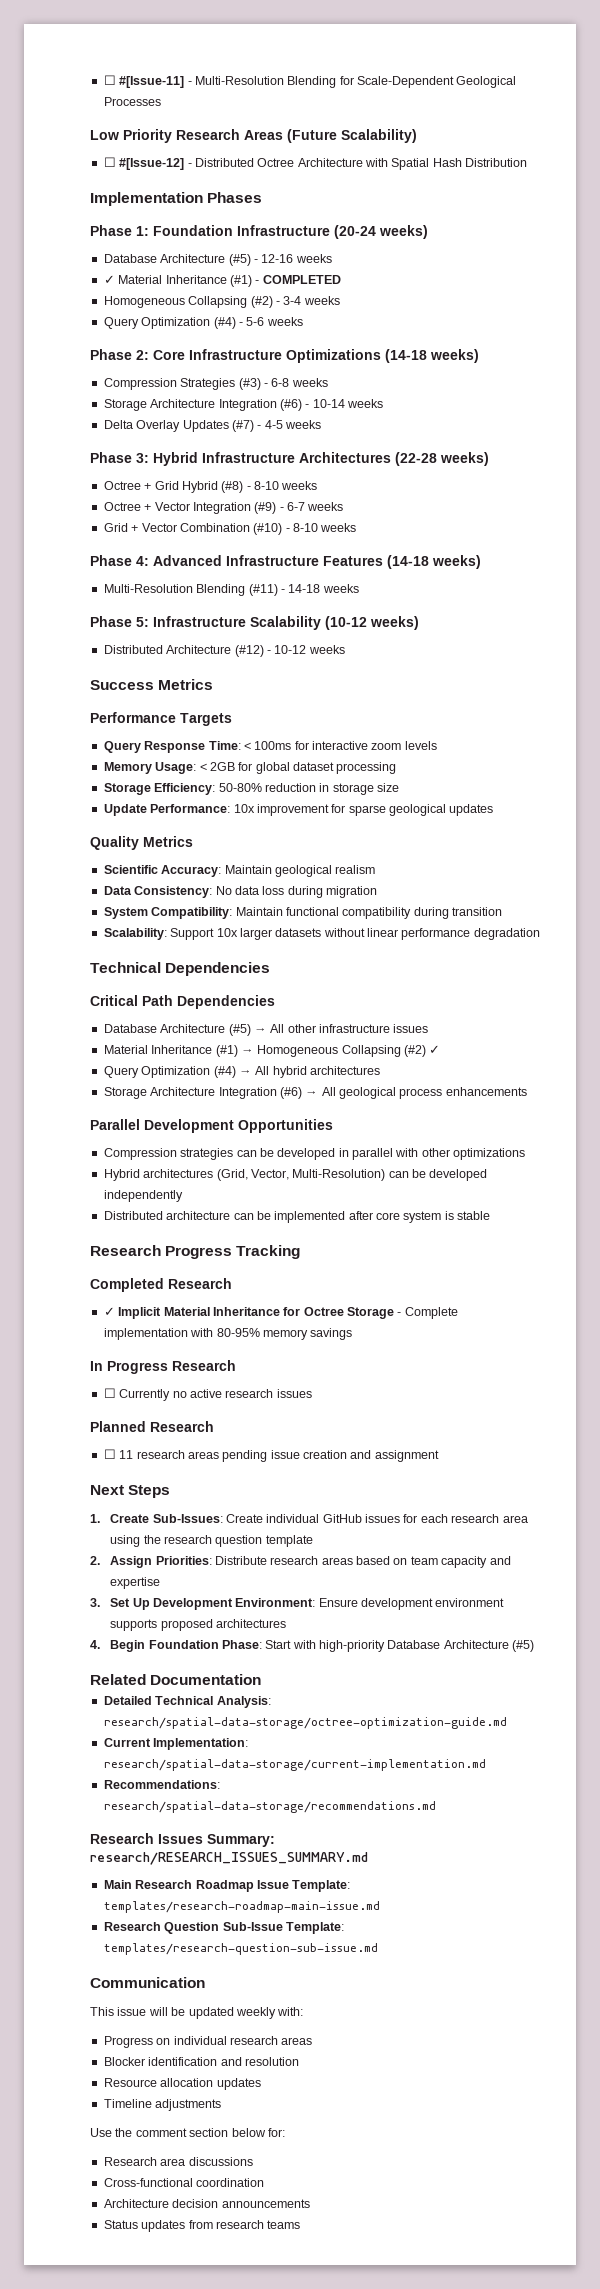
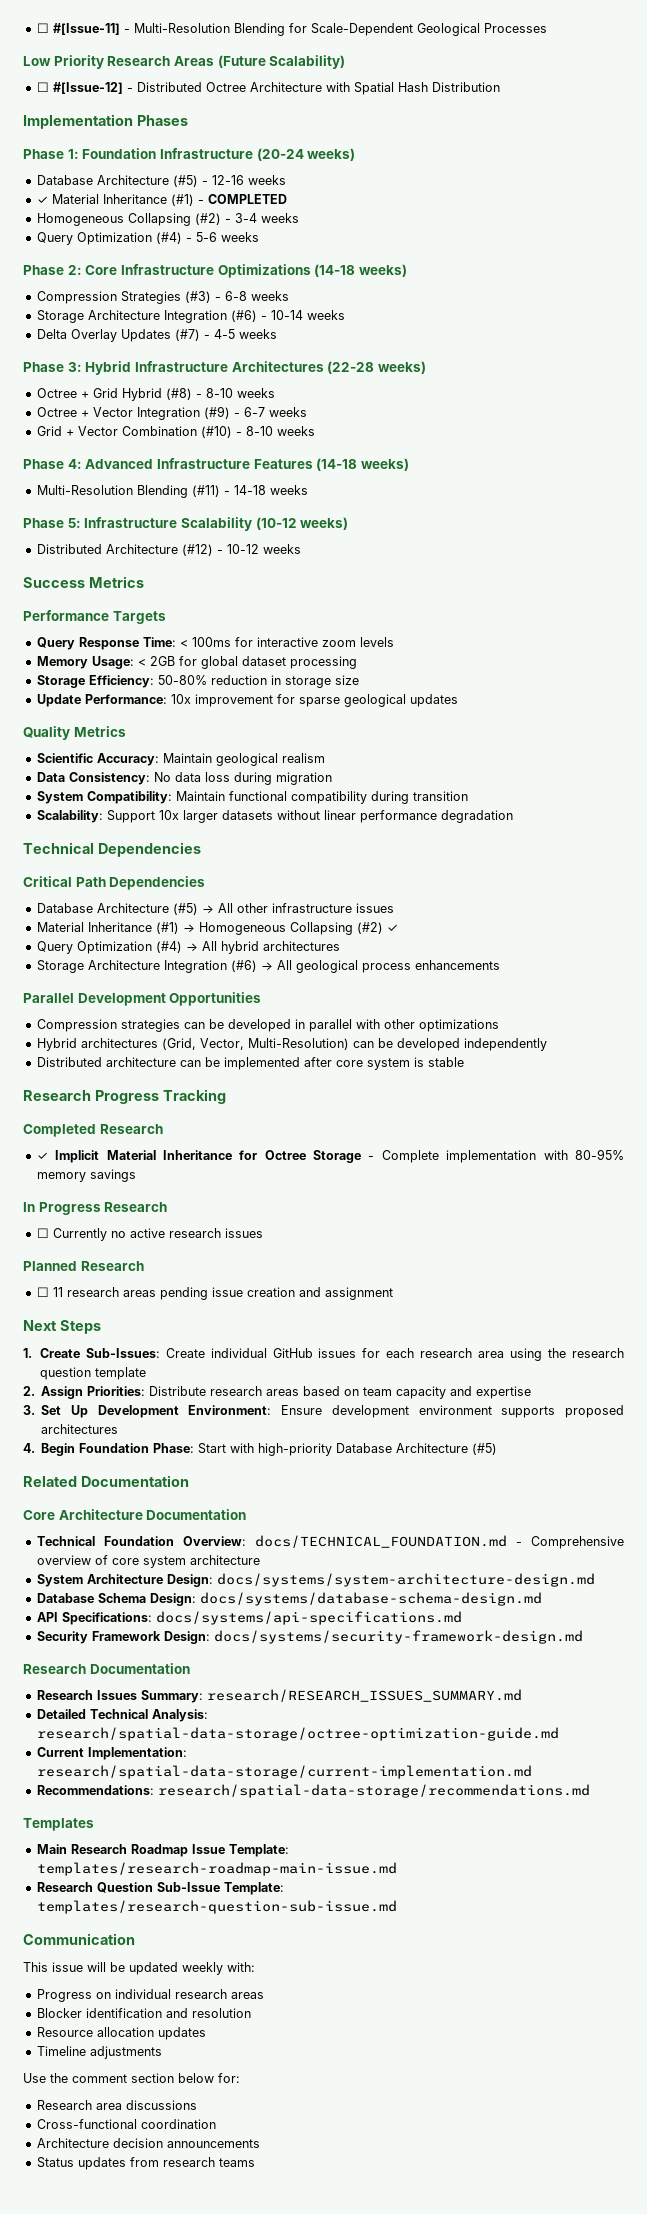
+ Core Architecture Documentation
+ Technical Foundation Overview: docs/TECHNICAL_FOUNDATION.md - Comprehensive overview of core system architecture
+ System Architecture Design: docs/systems/system-architecture-design.md
+ Database Schema Design: docs/systems/database-schema-design.md
+ API Specifications: docs/systems/api-specifications.md
+ Security Framework Design: docs/systems/security-framework-design.md
+ Research Documentation
+ Research Issues Summary: research/RESEARCH_ISSUES_SUMMARY.md
- Research Issues Summary: research/RESEARCH_ISSUES_SUMMARY.md
+ Templates

